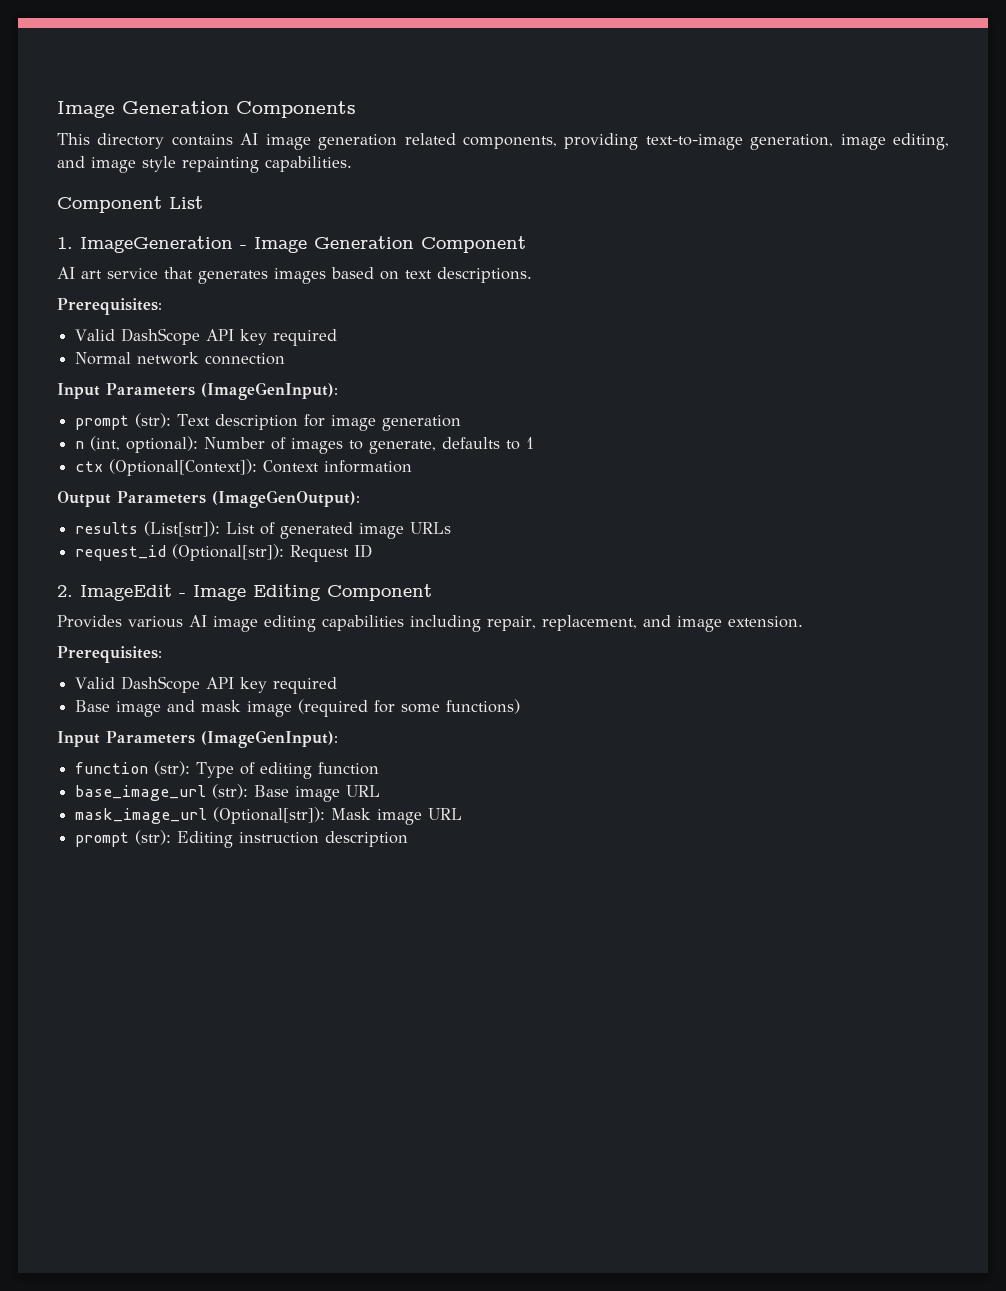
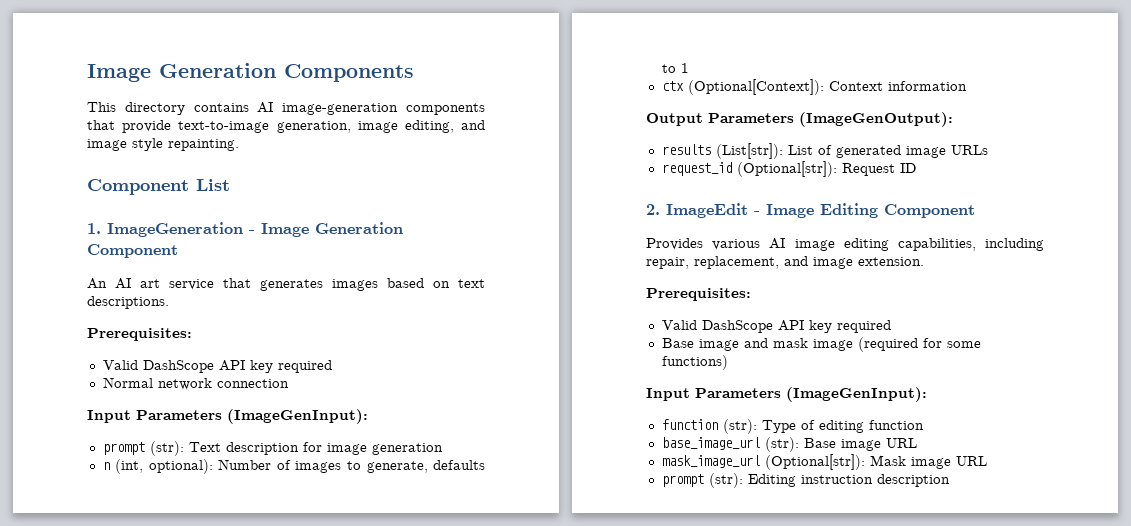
- This directory contains AI image generation related components, providing text-to-image generation, image editing, and image style repainting capabilities.
+ This directory contains AI image-generation components that provide text-to-image generation, image editing, and image style repainting.
- AI art service that generates images based on text descriptions.
+ An AI art service that generates images based on text descriptions.
- Provides various AI image editing capabilities including repair, replacement, and image extension.
+ Provides various AI image editing capabilities, including repair, replacement, and image extension.

